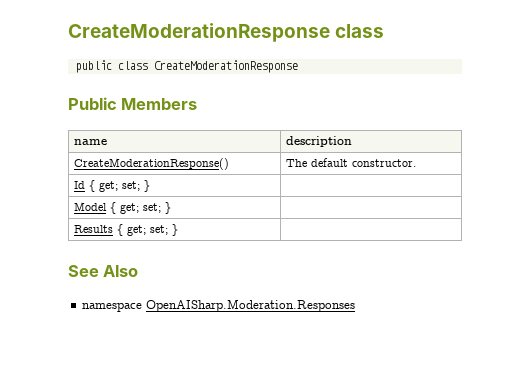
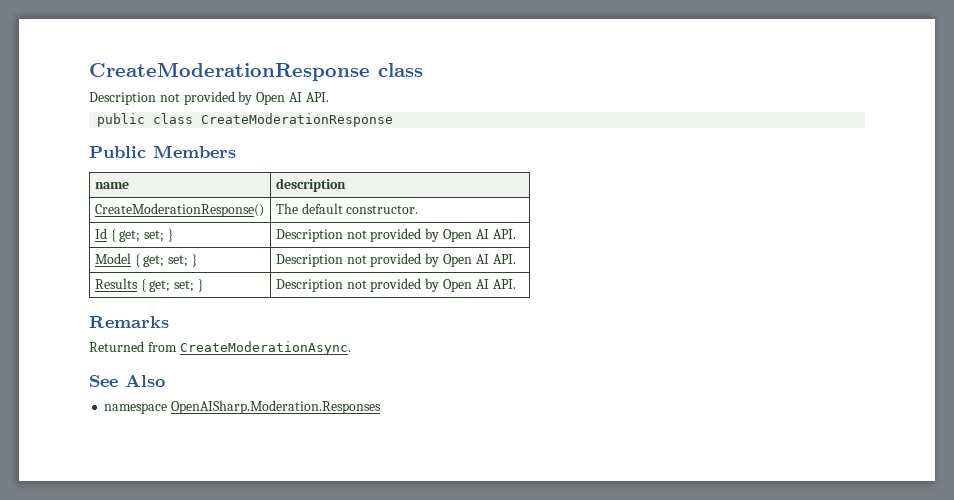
  CreateModerationResponse class
+ Description not provided by Open AI API.
- Id { get; set; } |
+ Id { get; set; } | Description not provided by Open AI API.
- Model { get; set; } |
+ Model { get; set; } | Description not provided by Open AI API.
- Results { get; set; } |
+ Results { get; set; } | Description not provided by Open AI API.
+ Remarks
+ Returned from CreateModerationAsync.

